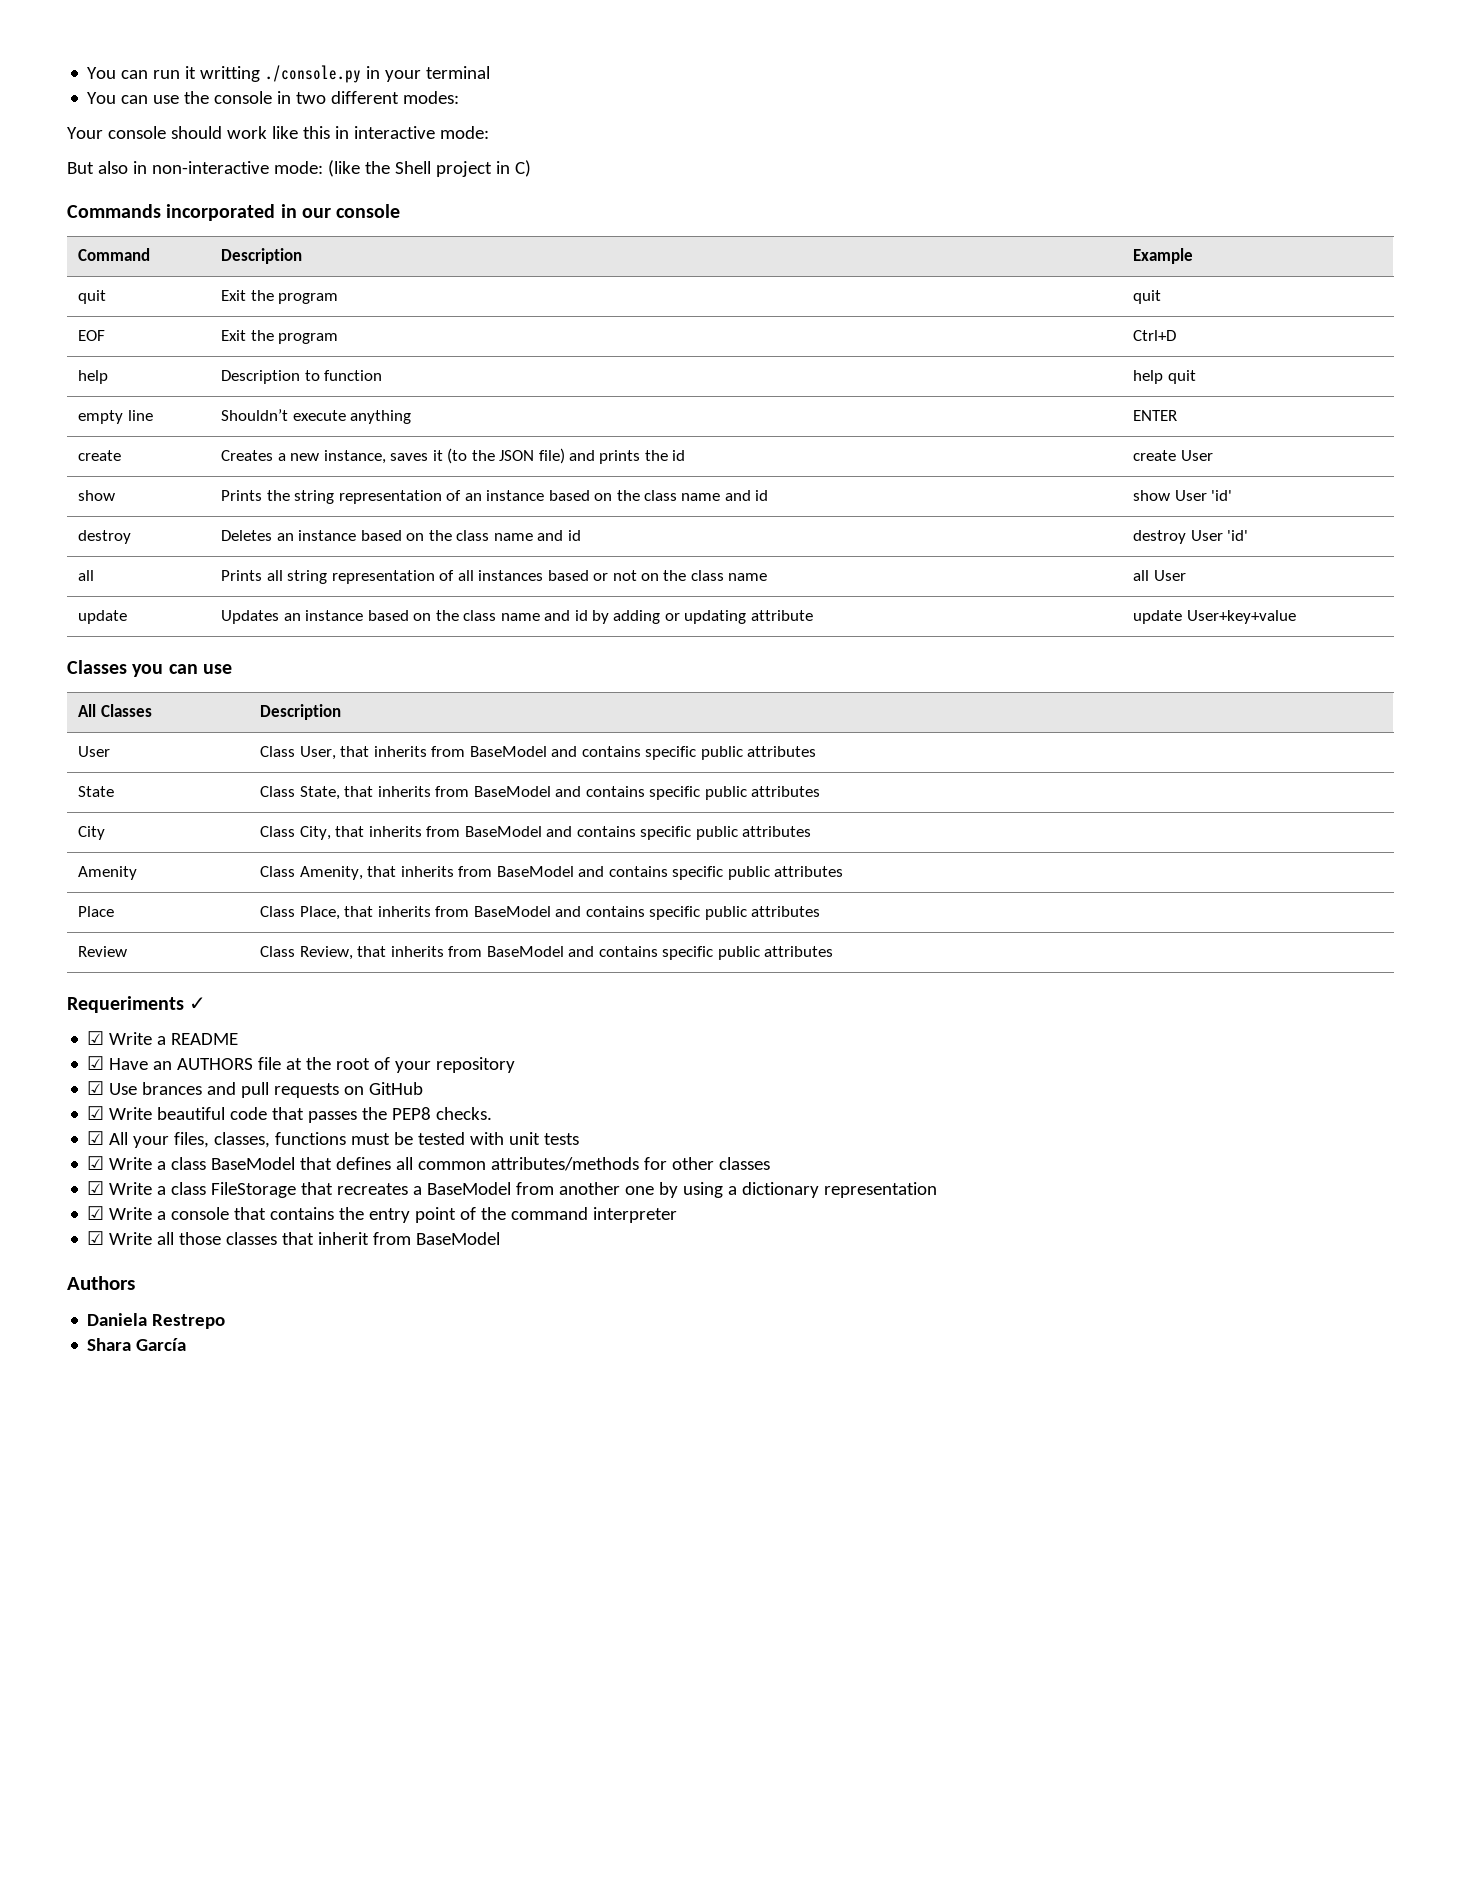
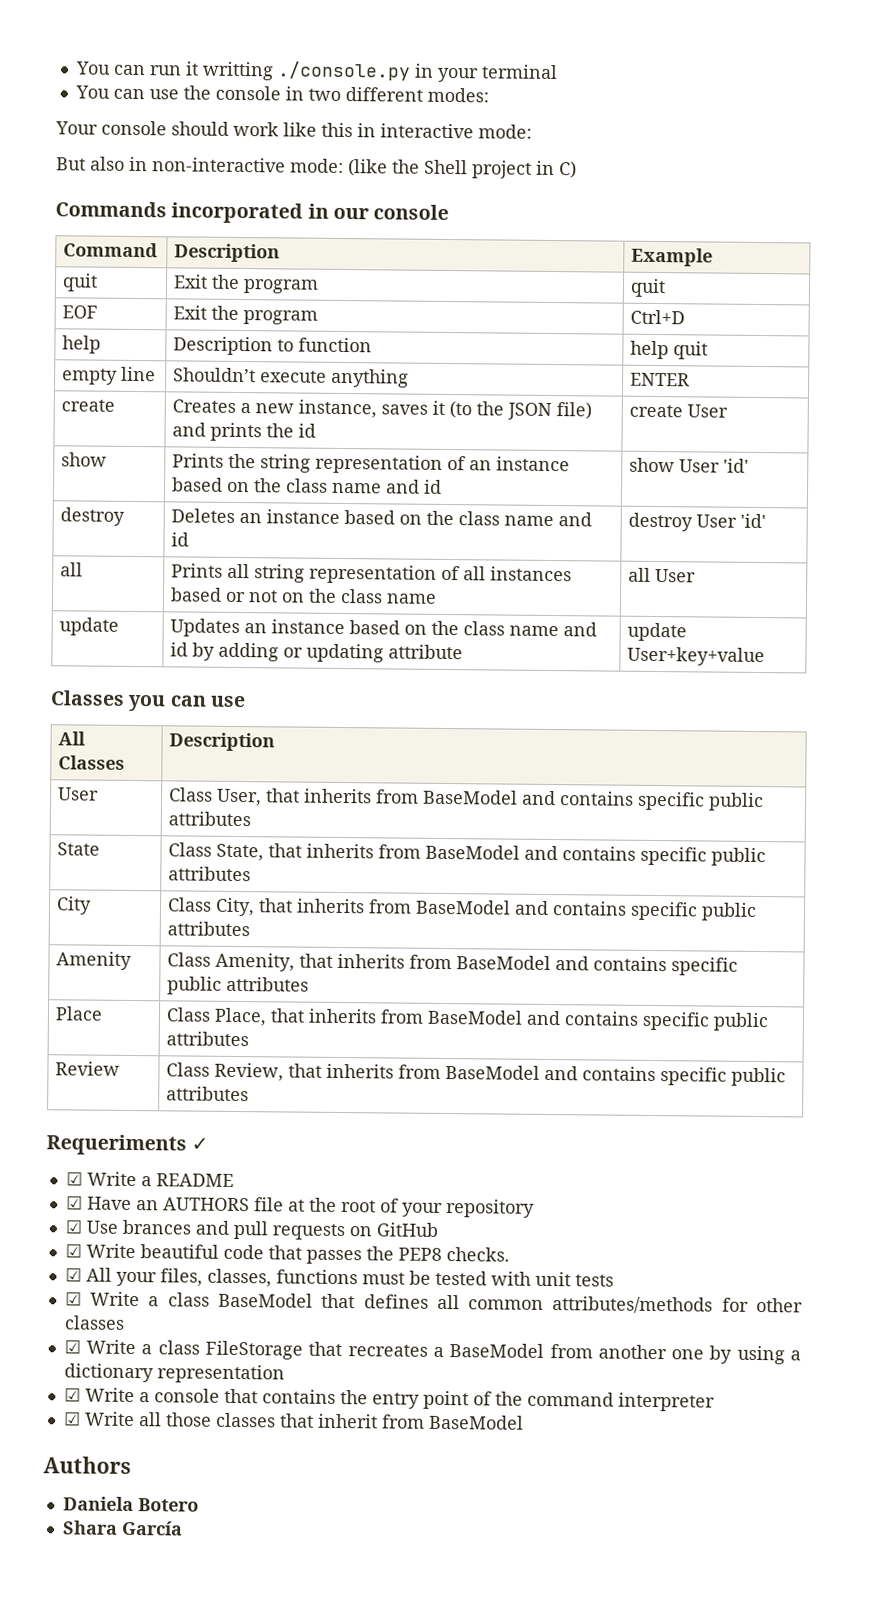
- Daniela Restrepo
+ Daniela Botero

